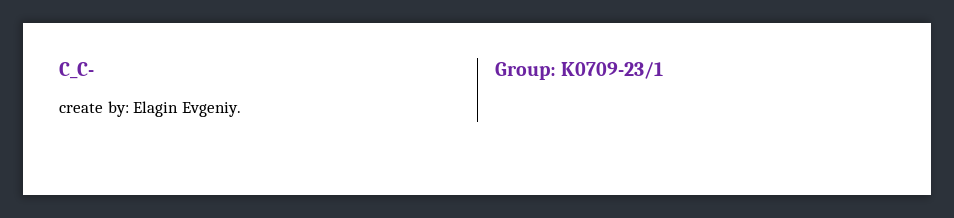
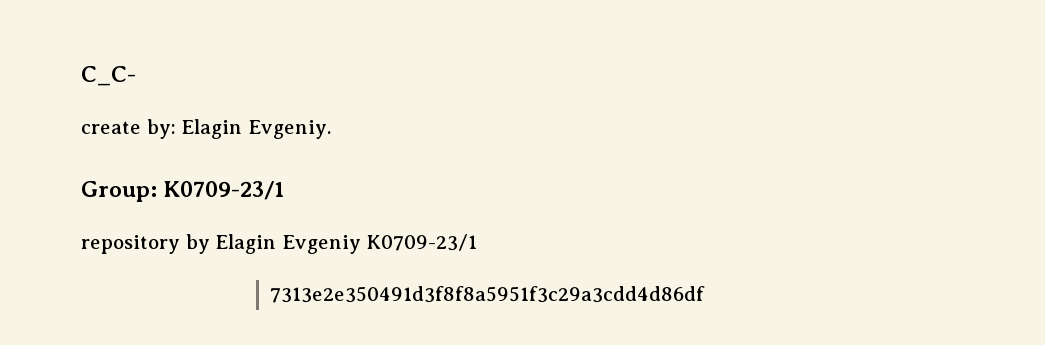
+ repository by Elagin Evgeniy K0709-23/1
+ 7313e2e350491d3f8f8a5951f3c29a3cdd4d86df

